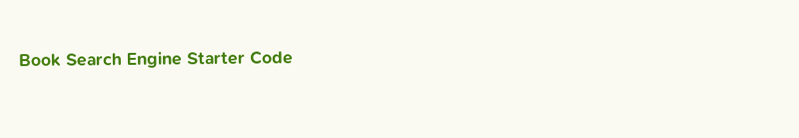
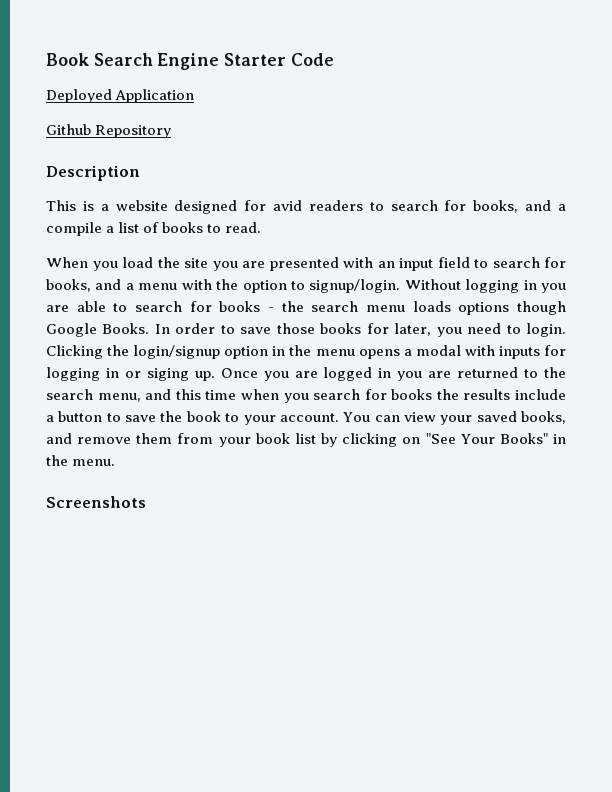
+ Deployed Application
+ Github Repository
+ Description
+ This is a website designed for avid readers to search for books, and a compile a list of books to read.
+ When you load the site you are presented with an input field to search for books, and a menu with the option to signup/login. Without logging in you are able to search for books - the search menu loads options though Google Books. In order to save those books for later, you need to login. Clicking the login/signup option in the menu opens a modal with inputs for logging in or siging up. Once you are logged in you are returned to the search menu, and this time when you search for books the results include a button to save the book to your account. You can view your saved books, and remove them from your book list by clicking on "See Your Books" in the menu.
+ Screenshots

